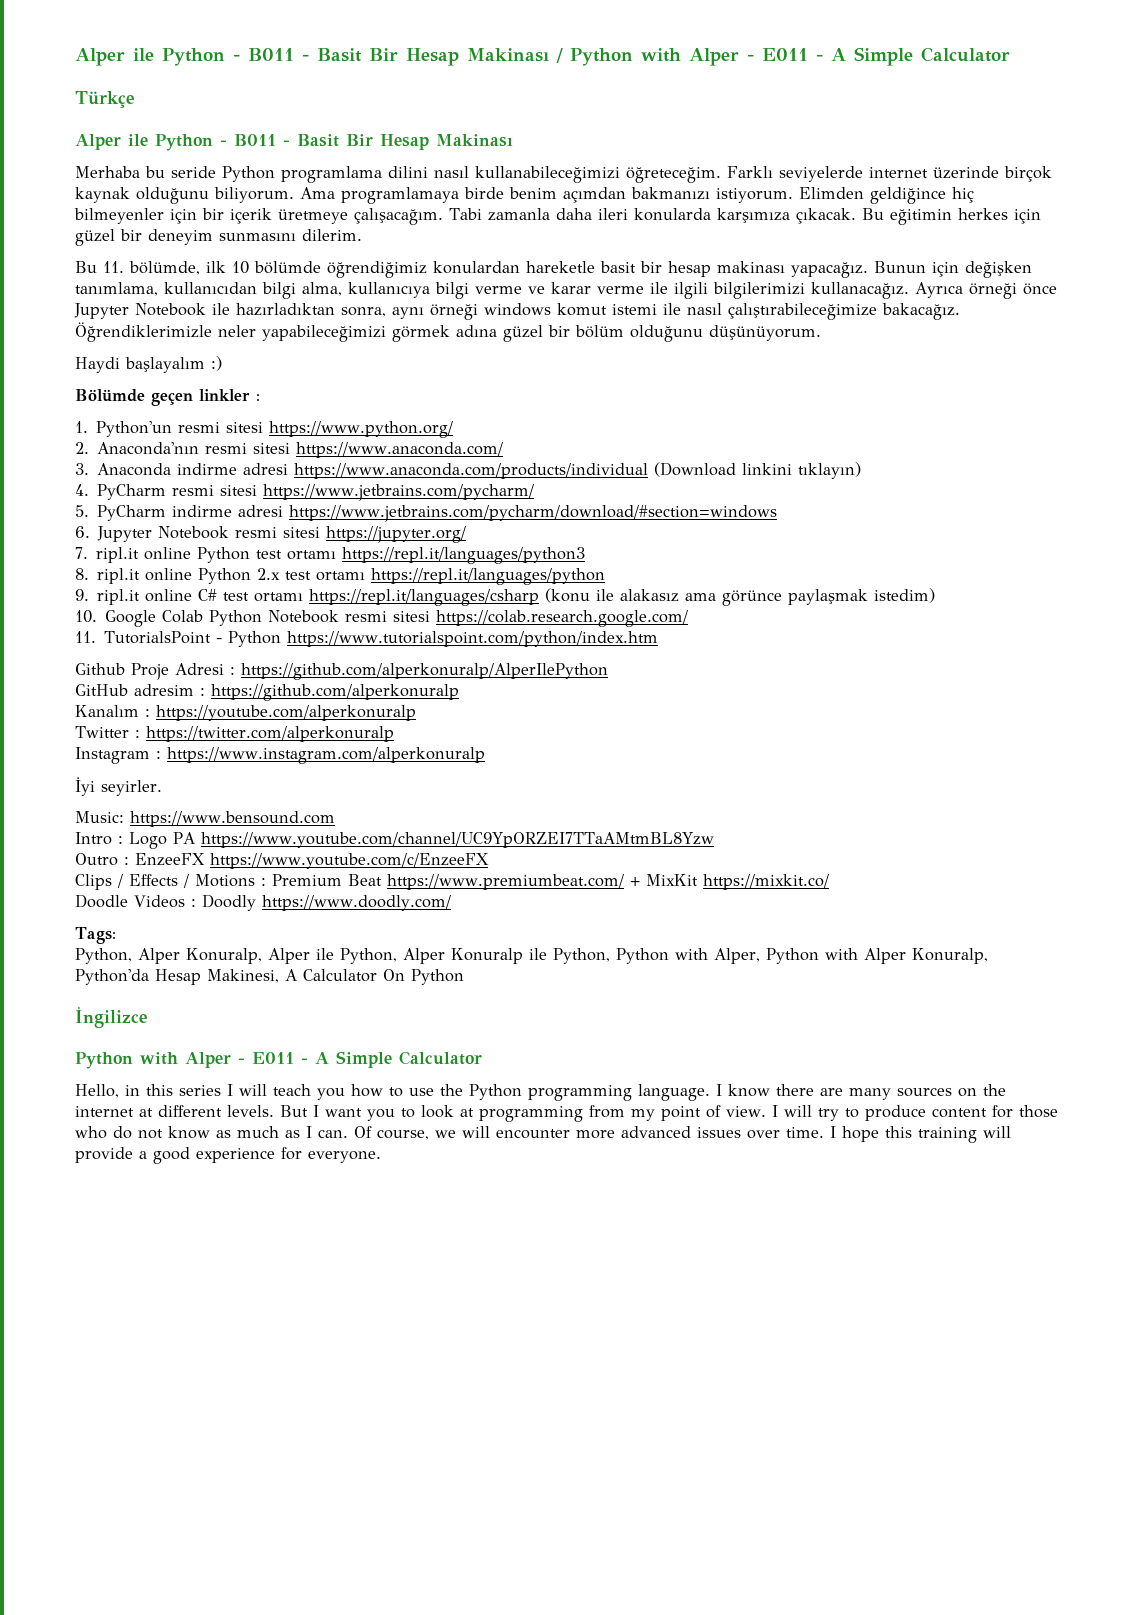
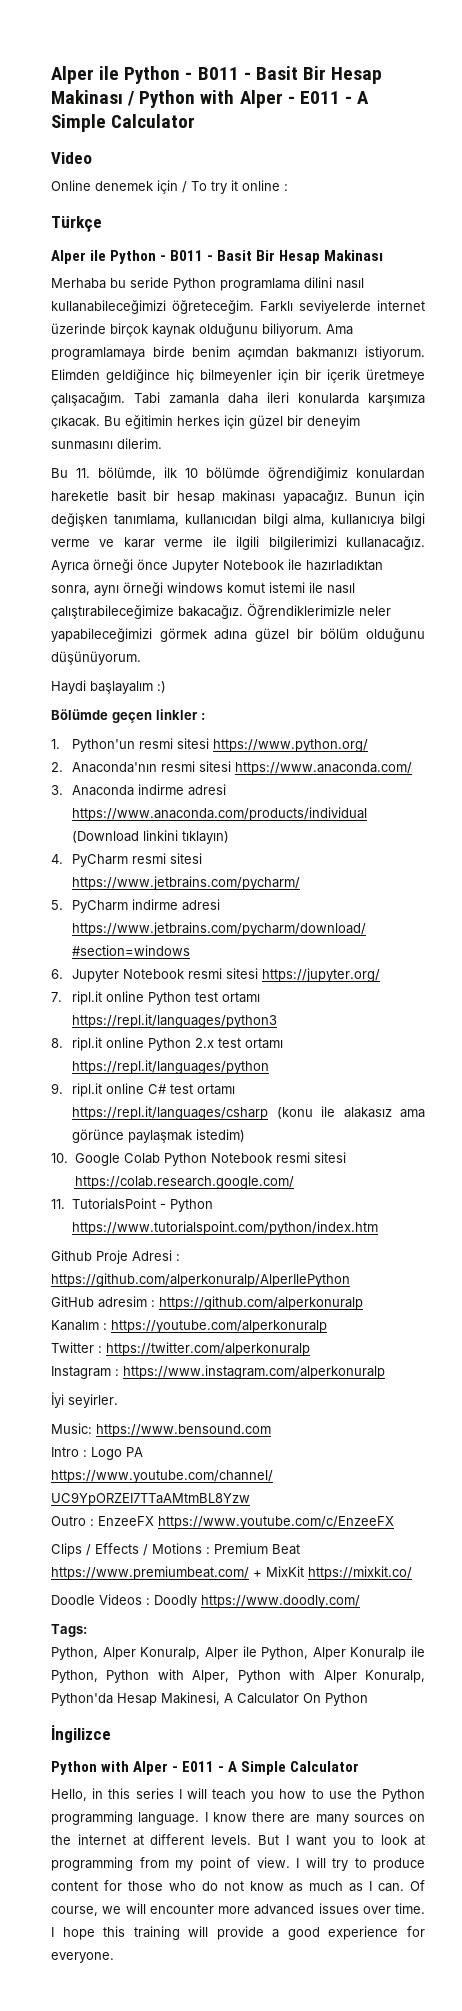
+ Video
+ Online denemek için / To try it online :

